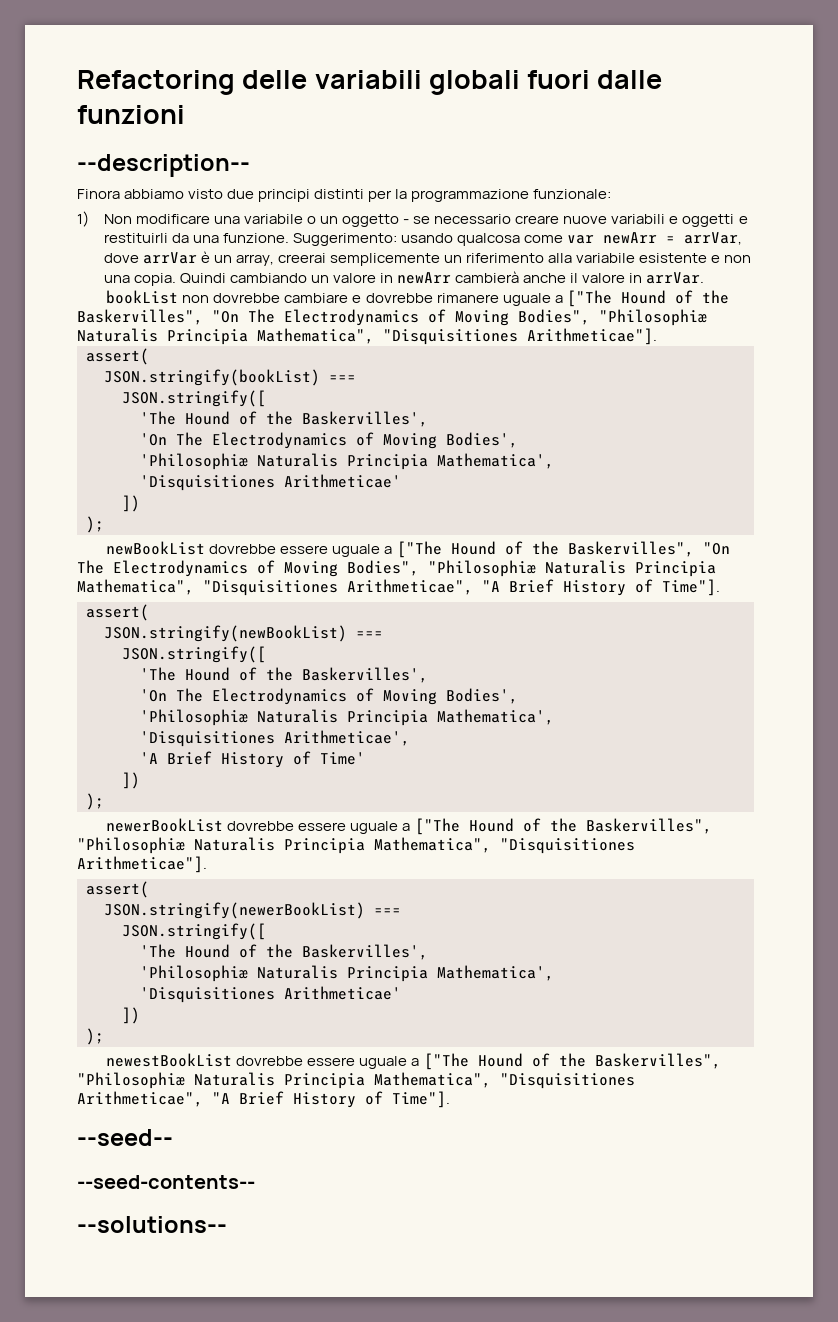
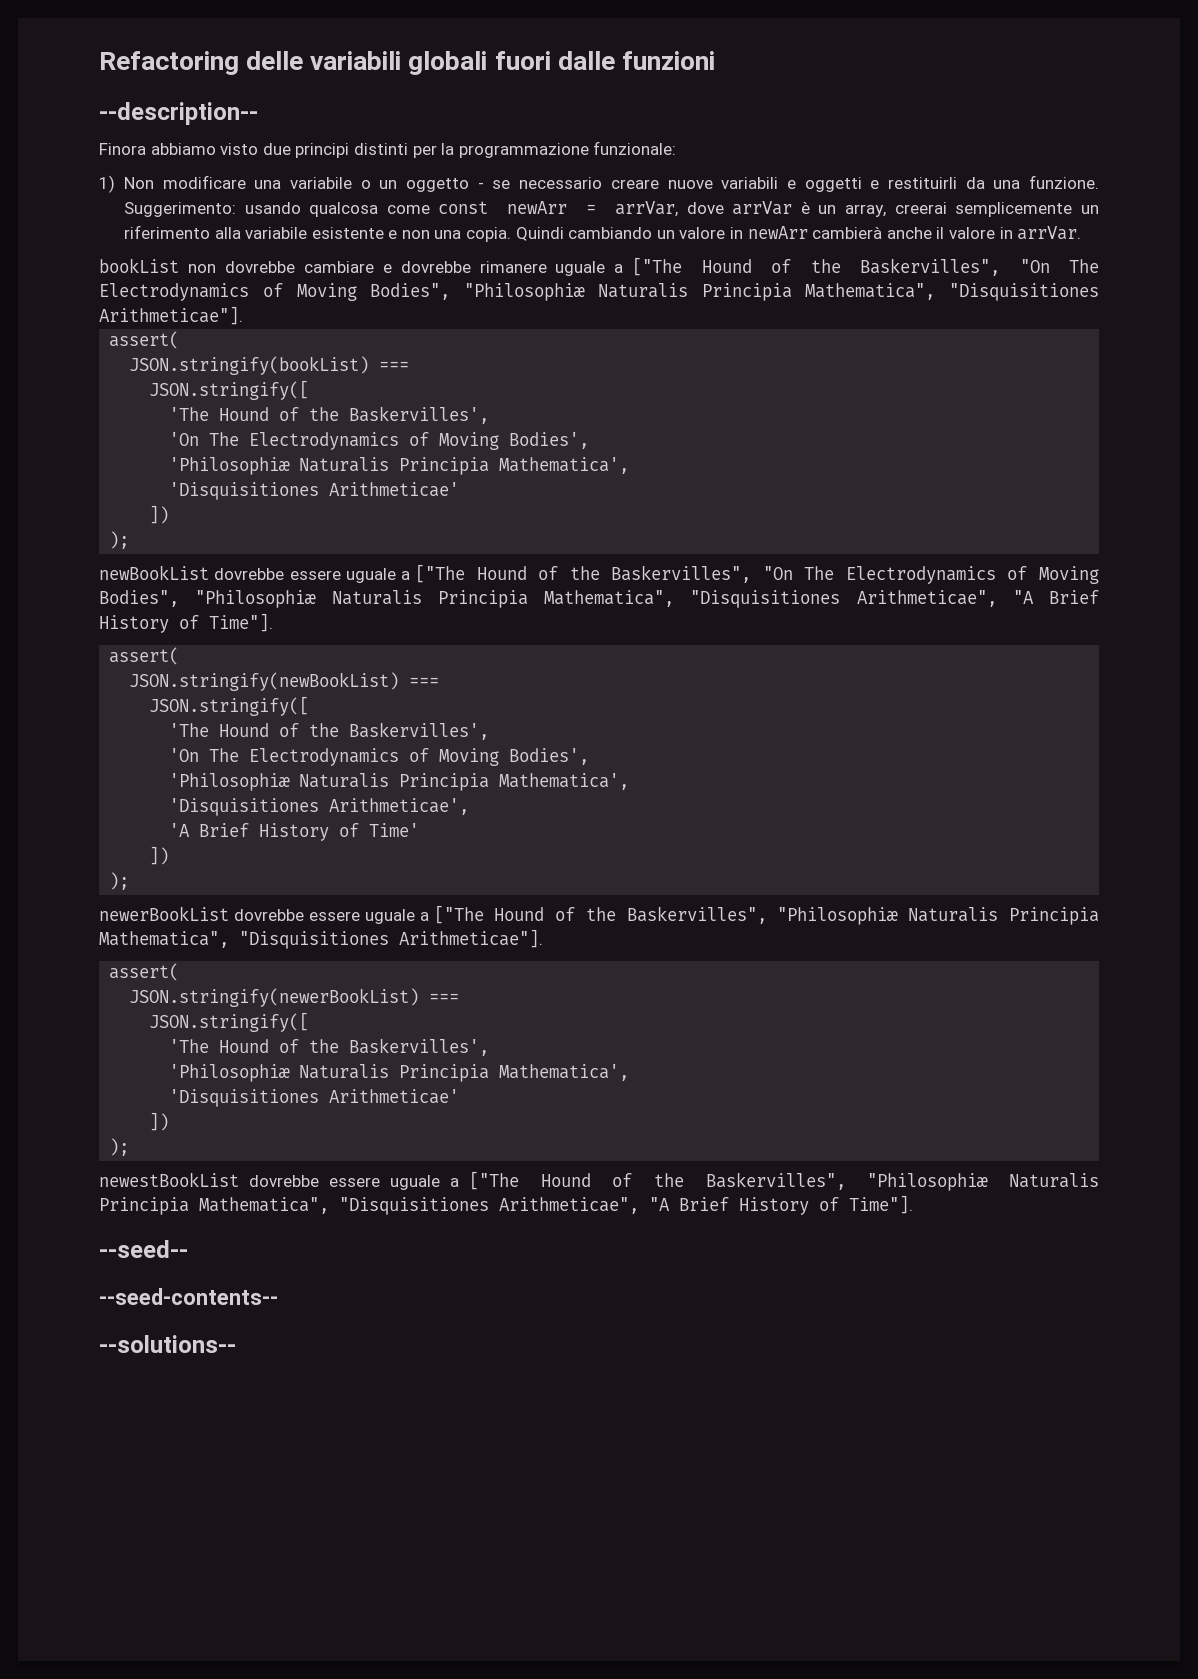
- Suggerimento: usando qualcosa come var newArr = arrVar, dove arrVar è un array, creerai semplicemente un riferimento alla variabile esistente e non una copia.
+ Suggerimento: usando qualcosa come const newArr = arrVar, dove arrVar è un array, creerai semplicemente un riferimento alla variabile esistente e non una copia.

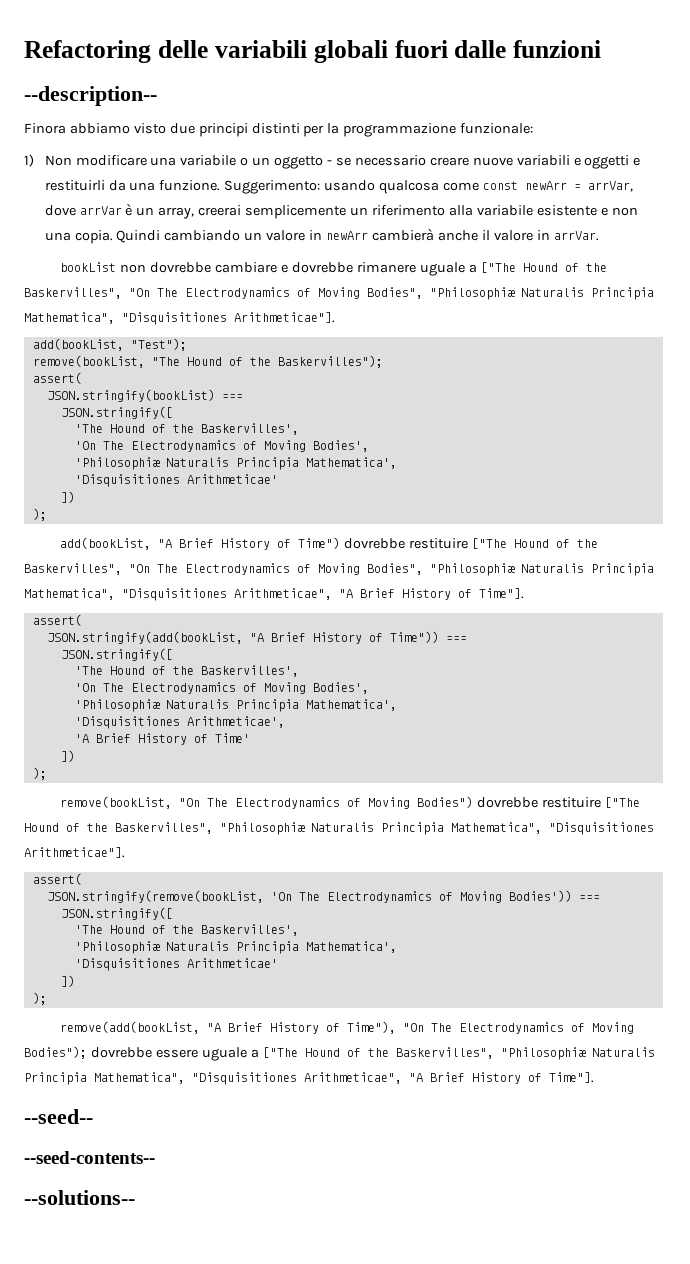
+ add(bookList, "Test");
+ remove(bookList, "The Hound of the Baskervilles");
- newBookList dovrebbe essere uguale a ["The Hound of the Baskervilles", "On The Electrodynamics of Moving Bodies", "Philosophiæ Naturalis Principia Mathematica", "Disquisitiones Arithmeticae", "A Brief History of Time"].
+ add(bookList, "A Brief History of Time") dovrebbe restituire ["The Hound of the Baskervilles", "On The Electrodynamics of Moving Bodies", "Philosophiæ Naturalis Principia Mathematica", "Disquisitiones Arithmeticae", "A Brief History of Time"].
- JSON.stringify(newBookList) ===
+ JSON.stringify(add(bookList, "A Brief History of Time")) ===
- newerBookList dovrebbe essere uguale a ["The Hound of the Baskervilles", "Philosophiæ Naturalis Principia Mathematica", "Disquisitiones Arithmeticae"].
+ remove(bookList, "On The Electrodynamics of Moving Bodies") dovrebbe restituire ["The Hound of the Baskervilles", "Philosophiæ Naturalis Principia Mathematica", "Disquisitiones Arithmeticae"].
- JSON.stringify(newerBookList) ===
+ JSON.stringify(remove(bookList, 'On The Electrodynamics of Moving Bodies')) ===
- newestBookList dovrebbe essere uguale a ["The Hound of the Baskervilles", "Philosophiæ Naturalis Principia Mathematica", "Disquisitiones Arithmeticae", "A Brief History of Time"].
+ remove(add(bookList, "A Brief History of Time"), "On The Electrodynamics of Moving Bodies"); dovrebbe essere uguale a ["The Hound of the Baskervilles", "Philosophiæ Naturalis Principia Mathematica", "Disquisitiones Arithmeticae", "A Brief History of Time"].

